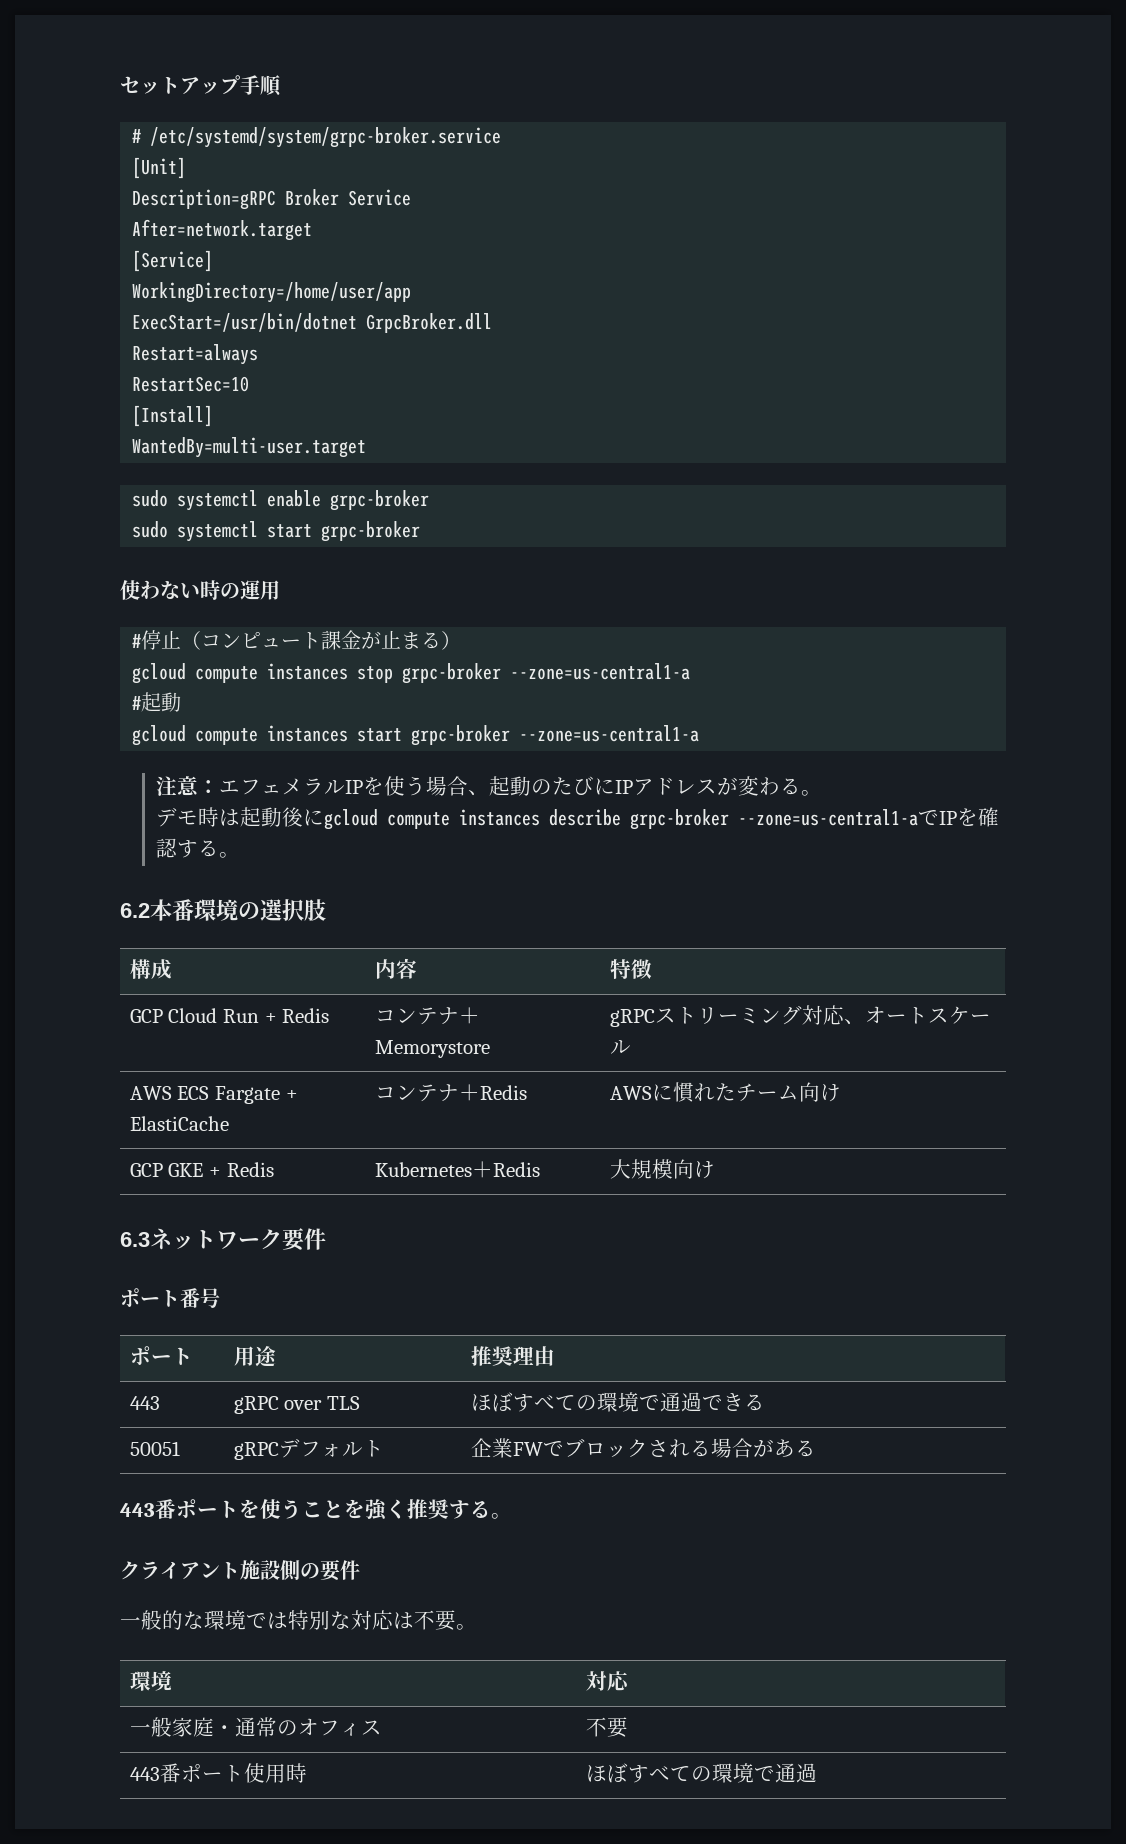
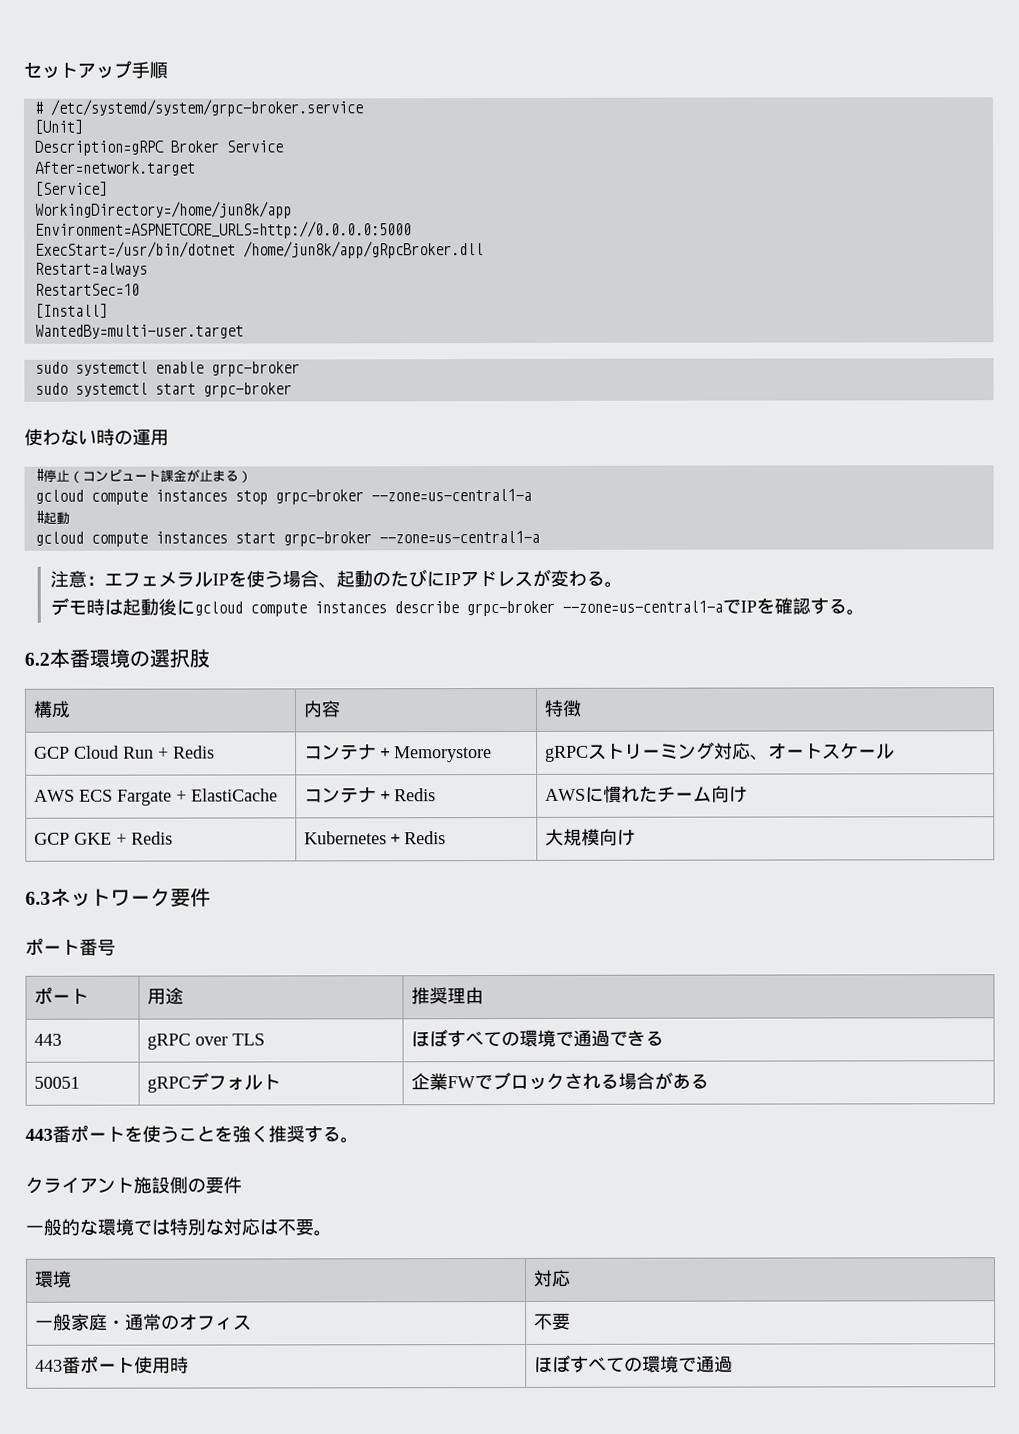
- WorkingDirectory=/home/user/app
+ WorkingDirectory=/home/jun8k/app
+ Environment=ASPNETCORE_URLS=http://0.0.0.0:5000
- ExecStart=/usr/bin/dotnet GrpcBroker.dll
+ ExecStart=/usr/bin/dotnet /home/jun8k/app/gRpcBroker.dll

